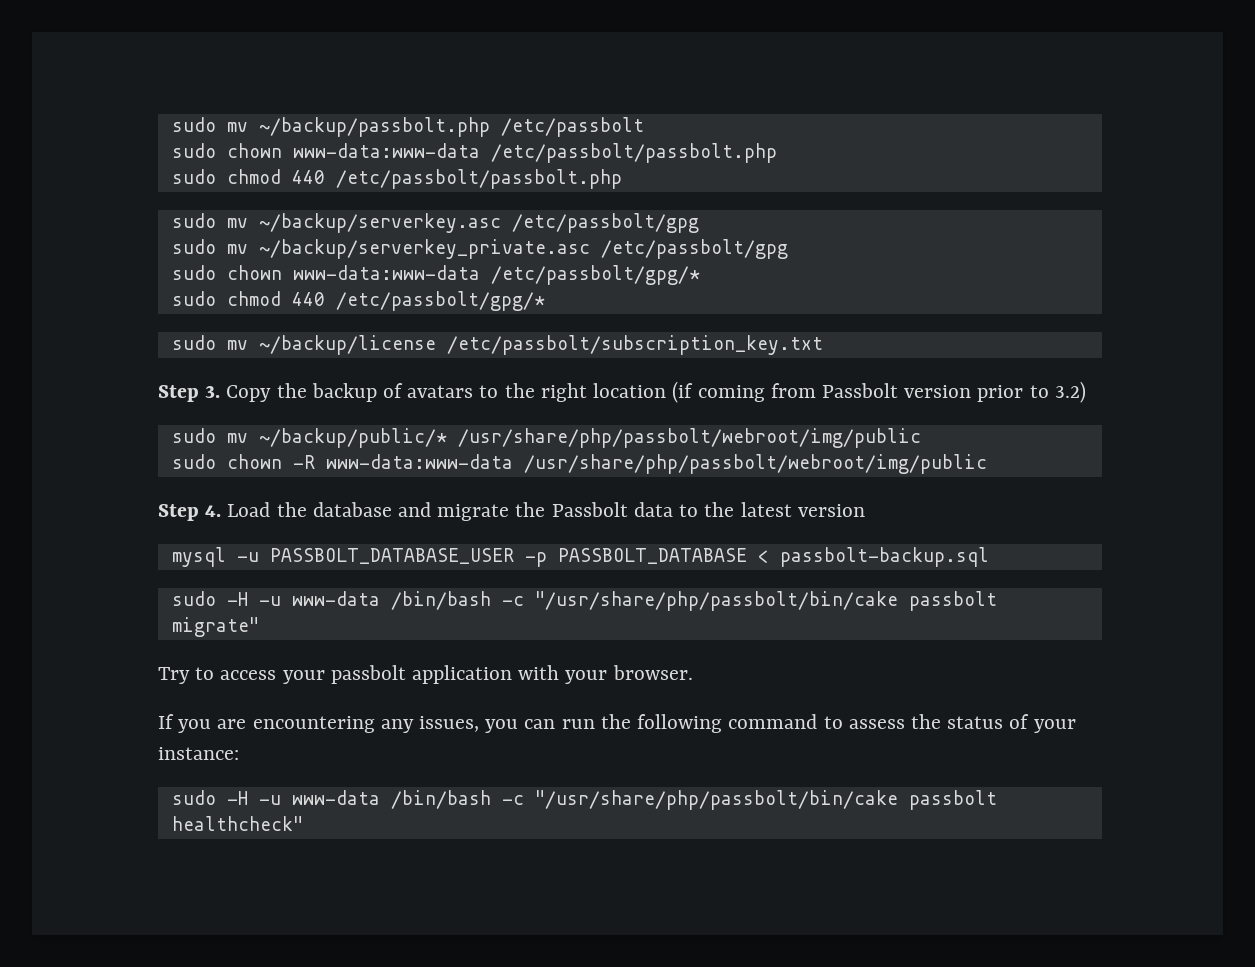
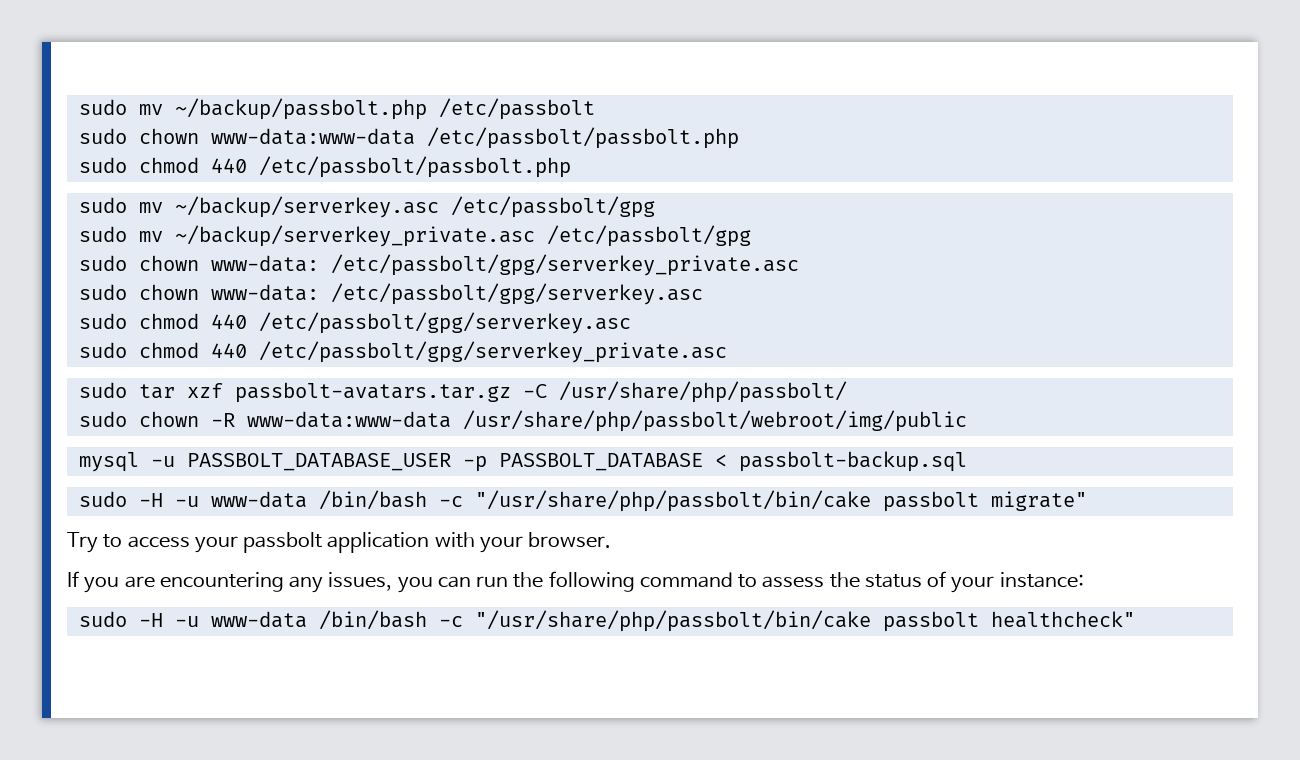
- sudo chown www-data:www-data /etc/passbolt/gpg/*
- sudo chmod 440 /etc/passbolt/gpg/*
- sudo mv ~/backup/license /etc/passbolt/subscription_key.txt
- Step 3. Copy the backup of avatars to the right location (if coming from Passbolt version prior to 3.2)
- sudo mv ~/backup/public/* /usr/share/php/passbolt/webroot/img/public
+ sudo chown www-data: /etc/passbolt/gpg/serverkey_private.asc
+ sudo chown www-data: /etc/passbolt/gpg/serverkey.asc
+ sudo chmod 440 /etc/passbolt/gpg/serverkey.asc
+ sudo chmod 440 /etc/passbolt/gpg/serverkey_private.asc
+ sudo tar xzf passbolt-avatars.tar.gz -C /usr/share/php/passbolt/
- Step 4. Load the database and migrate the Passbolt data to the latest version

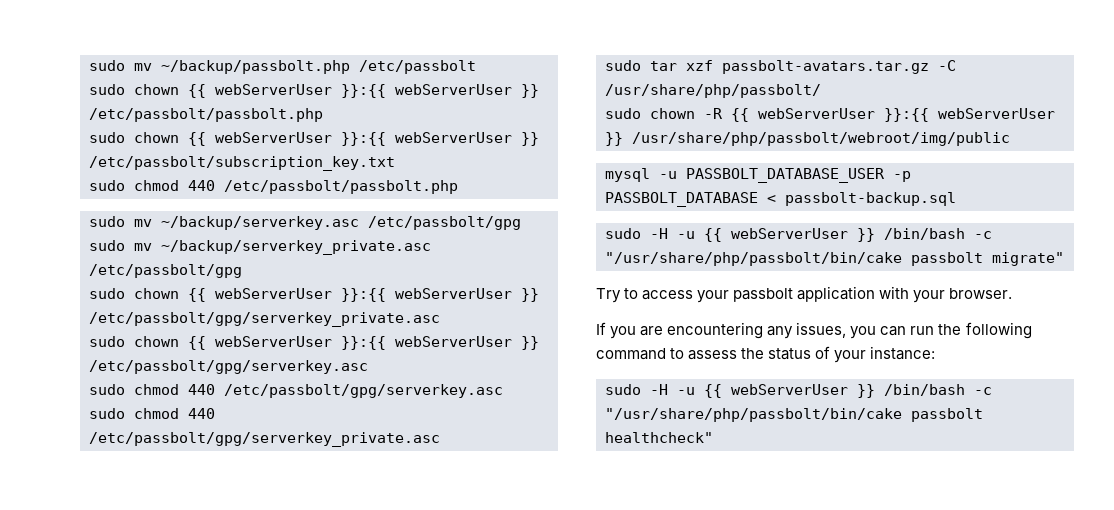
- sudo chown www-data:www-data /etc/passbolt/passbolt.php
+ sudo chown {{ webServerUser }}:{{ webServerUser }} /etc/passbolt/passbolt.php
+ sudo chown {{ webServerUser }}:{{ webServerUser }} /etc/passbolt/subscription_key.txt
- sudo chown www-data: /etc/passbolt/gpg/serverkey_private.asc
- sudo chown www-data: /etc/passbolt/gpg/serverkey.asc
+ sudo chown {{ webServerUser }}:{{ webServerUser }} /etc/passbolt/gpg/serverkey_private.asc
+ sudo chown {{ webServerUser }}:{{ webServerUser }} /etc/passbolt/gpg/serverkey.asc
- sudo chown -R www-data:www-data /usr/share/php/passbolt/webroot/img/public
+ sudo chown -R {{ webServerUser }}:{{ webServerUser }} /usr/share/php/passbolt/webroot/img/public
- sudo -H -u www-data /bin/bash -c "/usr/share/php/passbolt/bin/cake passbolt migrate"
+ sudo -H -u {{ webServerUser }} /bin/bash -c "/usr/share/php/passbolt/bin/cake passbolt migrate"
- sudo -H -u www-data /bin/bash -c "/usr/share/php/passbolt/bin/cake passbolt healthcheck"
+ sudo -H -u {{ webServerUser }} /bin/bash -c "/usr/share/php/passbolt/bin/cake passbolt healthcheck"

